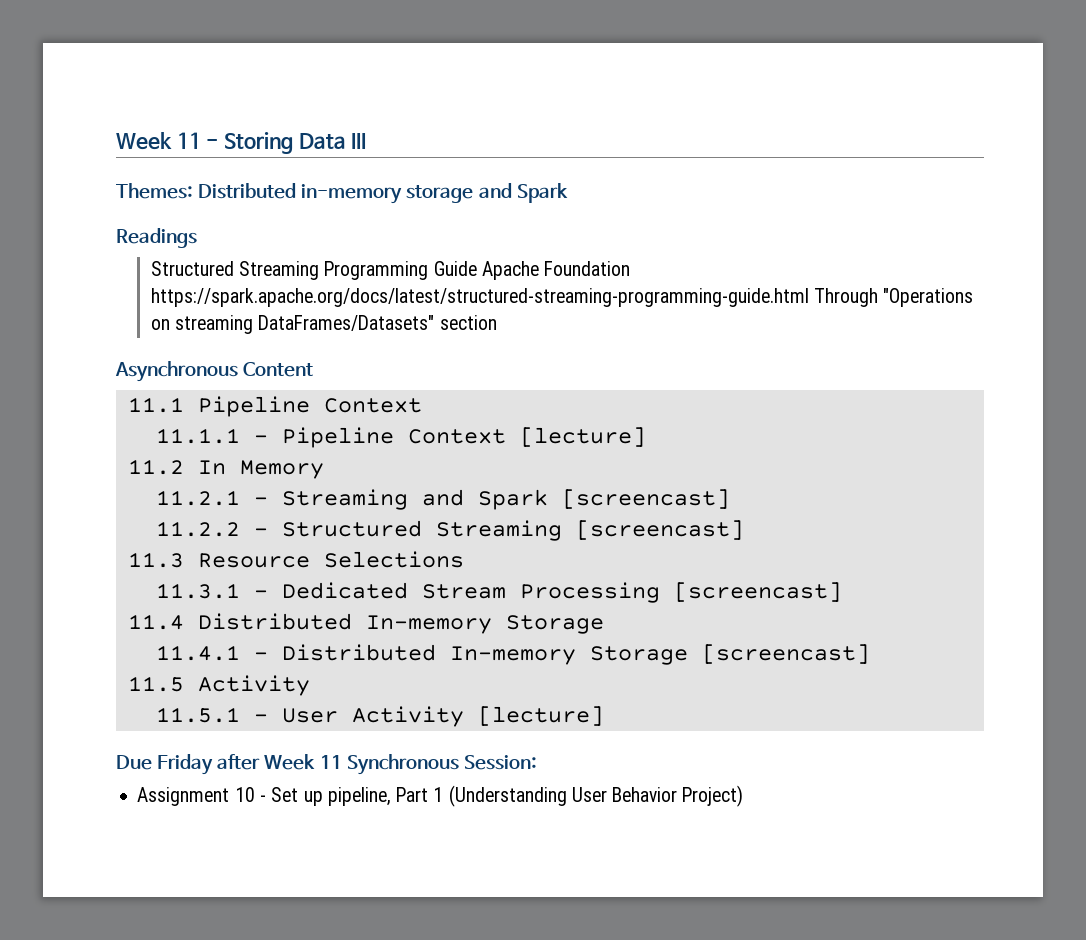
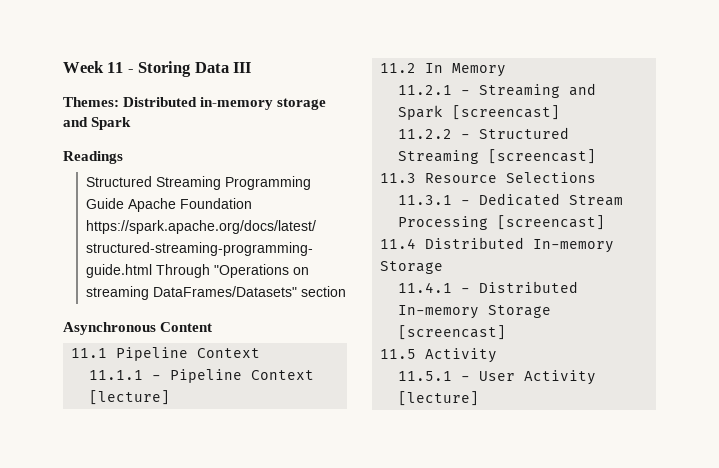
- Due Friday after Week 11 Synchronous Session:
- Assignment 10 - Set up pipeline, Part 1 (Understanding User Behavior Project)

